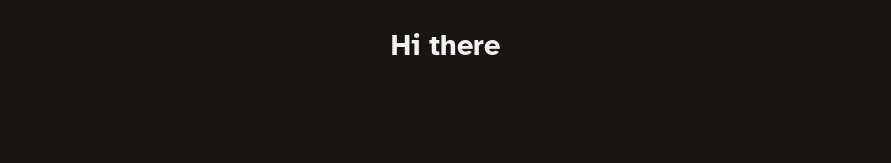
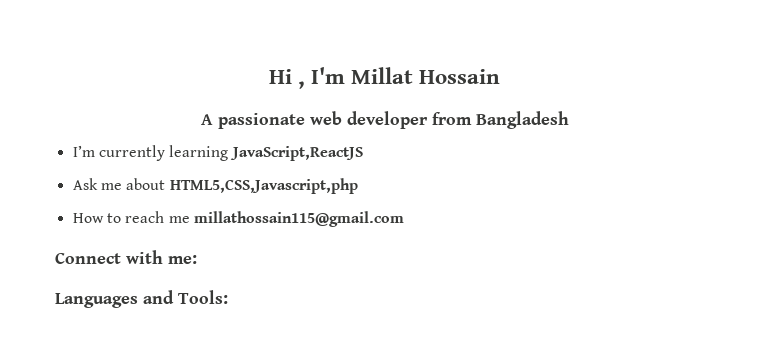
- Hi there
+ Hi , I'm Millat Hossain
+ A passionate web developer from Bangladesh
+ I’m currently learning JavaScript,ReactJS
+ Ask me about HTML5,CSS,Javascript,php
+ How to reach me millathossain115@gmail.com
+ Connect with me:
+ Languages and Tools:

